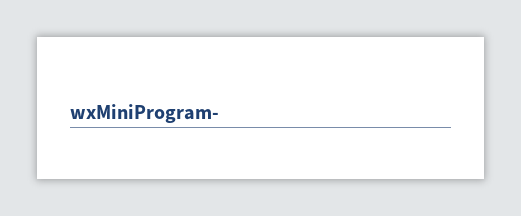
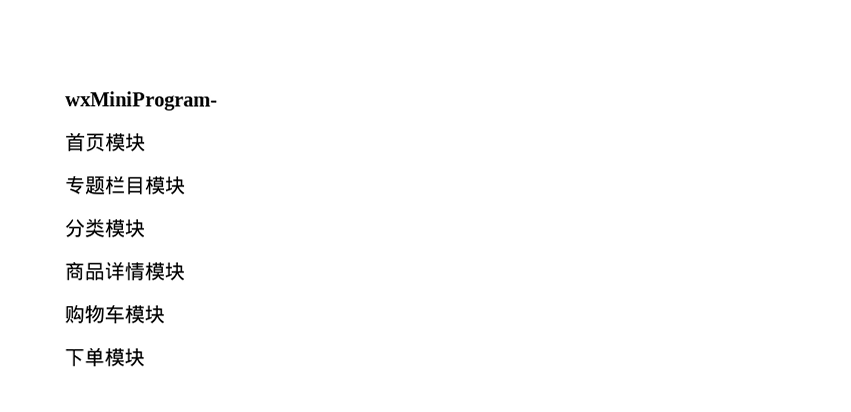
+ 首页模块
+ 专题栏目模块
+ 分类模块
+ 商品详情模块
+ 购物车模块
+ 下单模块

